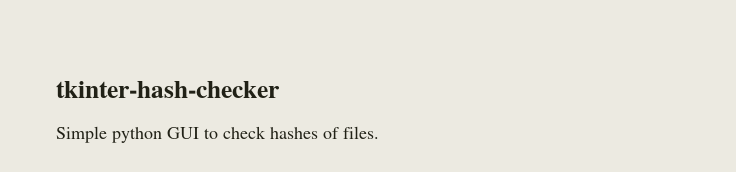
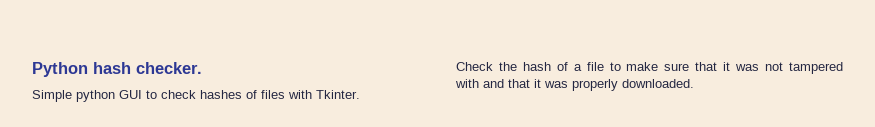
- tkinter-hash-checker
+ Python hash checker.
- Simple python GUI to check hashes of files.
+ Simple python GUI to check hashes of files with Tkinter.
+ Check the hash of a file to make sure that it was not tampered with and that it was properly downloaded.

